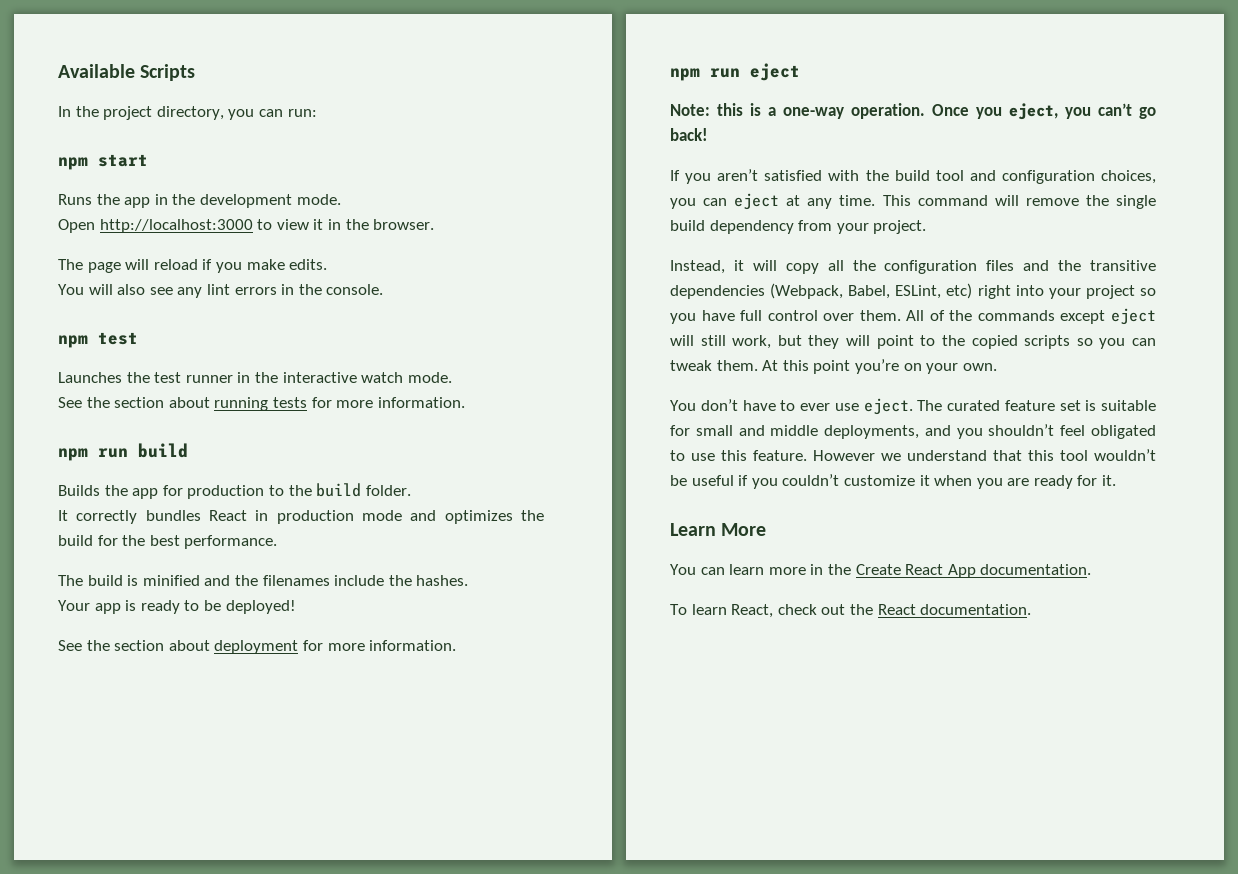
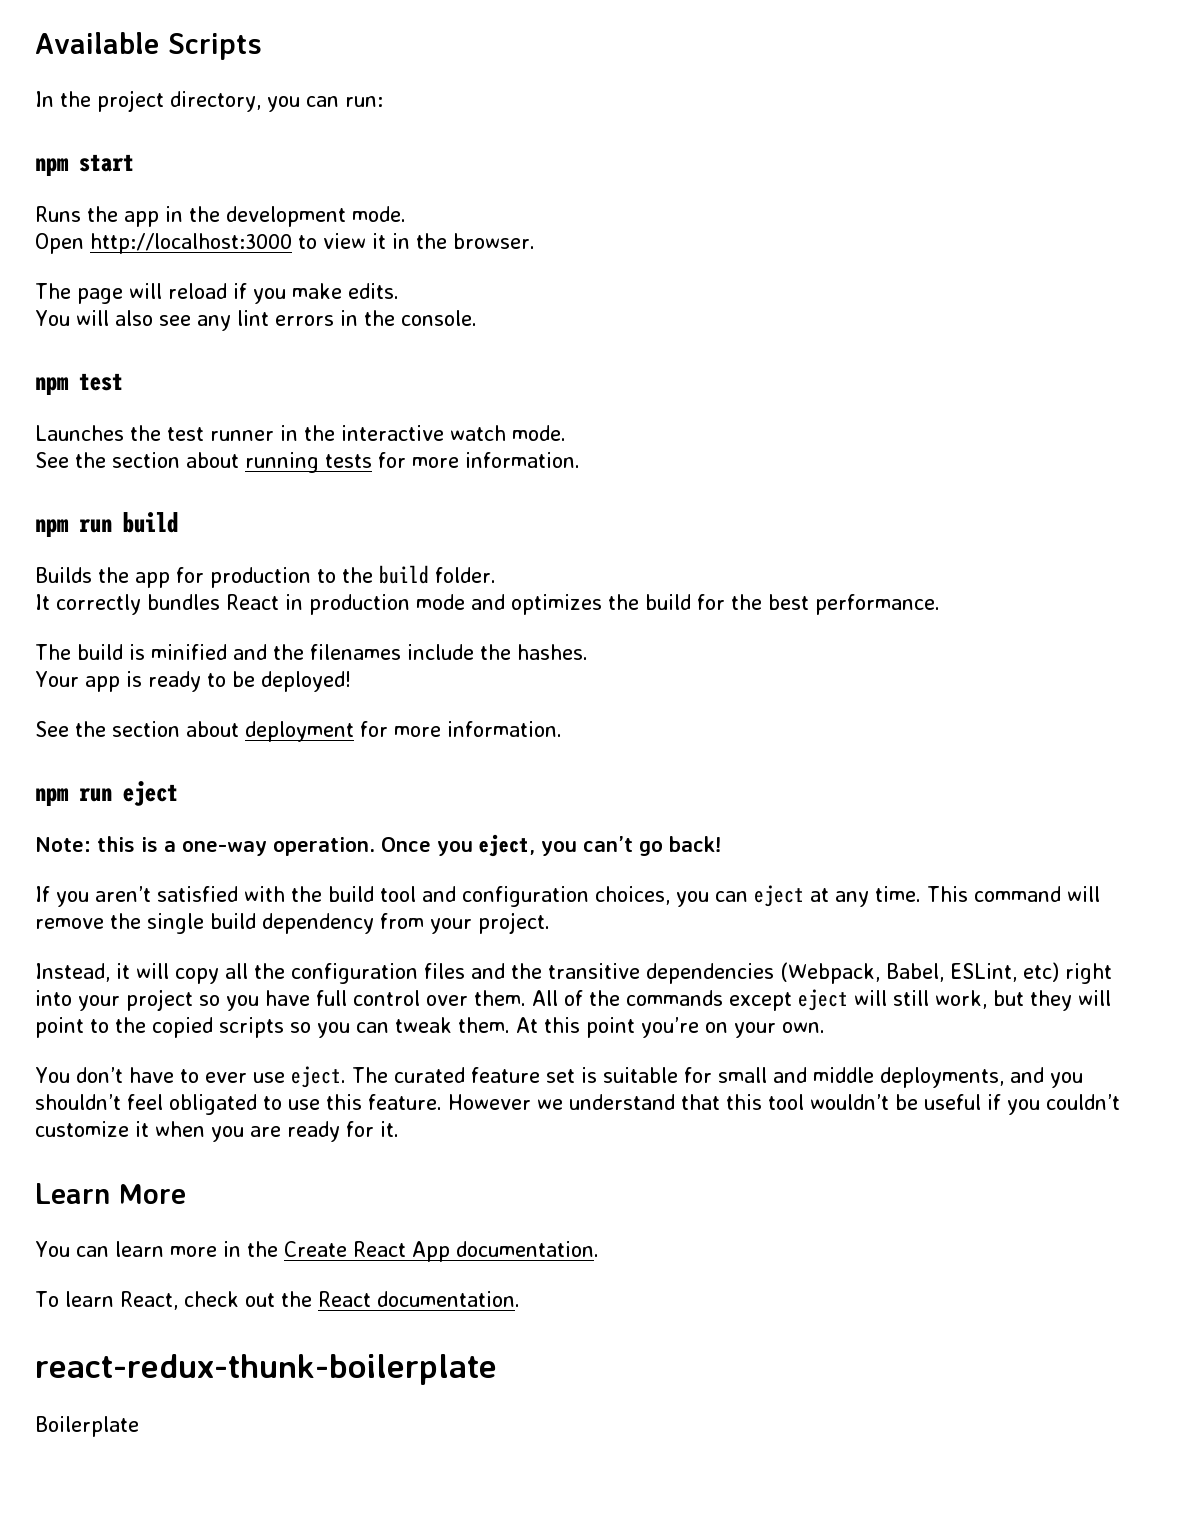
+ react-redux-thunk-boilerplate
+ Boilerplate

